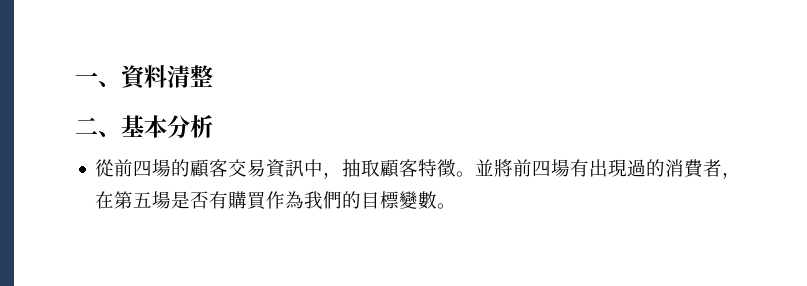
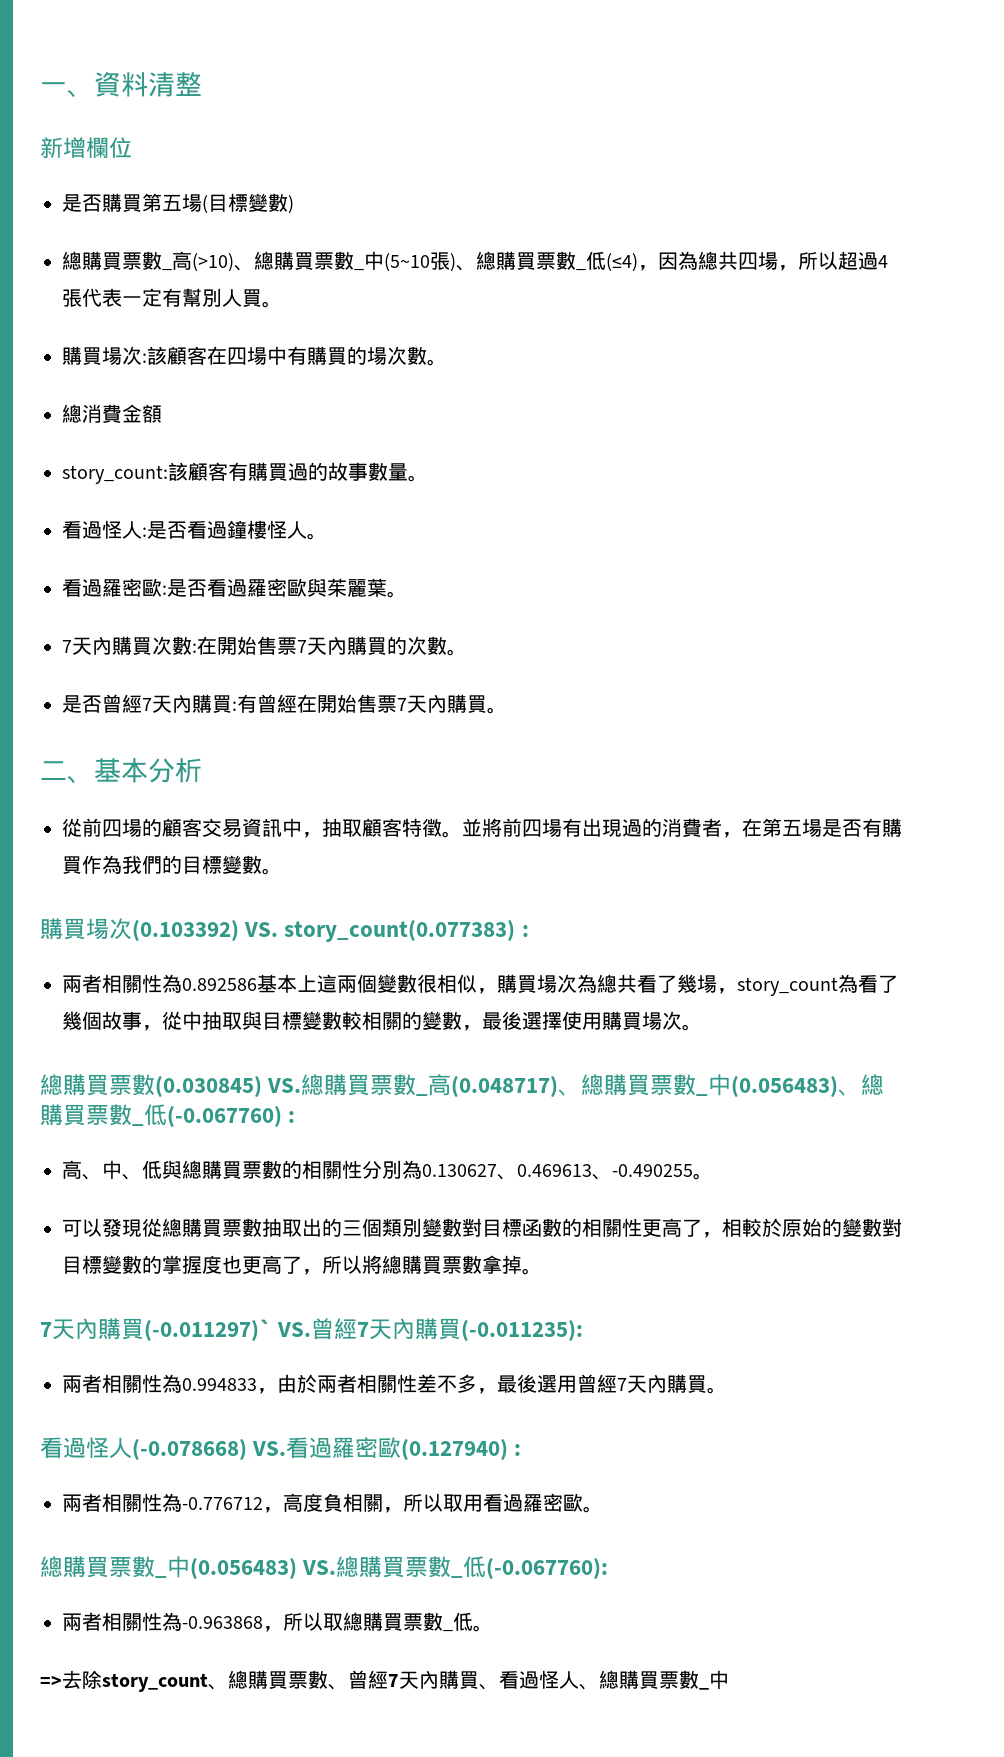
+ 新增欄位
+ 是否購買第五場(目標變數)
+ 總購買票數_高(>10)、總購買票數_中(5~10張)、總購買票數_低(≤4)，因為總共四場，所以超過4張代表一定有幫別人買。
+ 購買場次:該顧客在四場中有購買的場次數。
+ 總消費金額
+ story_count:該顧客有購買過的故事數量。
+ 看過怪人:是否看過鐘樓怪人。
+ 看過羅密歐:是否看過羅密歐與茱麗葉。
+ 7天內購買次數:在開始售票7天內購買的次數。
+ 是否曾經7天內購買:有曾經在開始售票7天內購買。
+ 購買場次(0.103392) VS. story_count(0.077383) :
+ 兩者相關性為0.892586基本上這兩個變數很相似，購買場次為總共看了幾場，story_count為看了幾個故事，從中抽取與目標變數較相關的變數，最後選擇使用購買場次。
+ 總購買票數(0.030845) VS.總購買票數_高(0.048717)、總購買票數_中(0.056483)、總購買票數_低(-0.067760) :
+ 高、中、低與總購買票數的相關性分別為0.130627、0.469613、-0.490255。
+ 可以發現從總購買票數抽取出的三個類別變數對目標函數的相關性更高了，相較於原始的變數對目標變數的掌握度也更高了，所以將總購買票數拿掉。
+ 7天內購買(-0.011297)` VS.曾經7天內購買(-0.011235):
+ 兩者相關性為0.994833，由於兩者相關性差不多，最後選用曾經7天內購買。
+ 看過怪人(-0.078668) VS.看過羅密歐(0.127940) :
+ 兩者相關性為-0.776712，高度負相關，所以取用看過羅密歐。
+ 總購買票數_中(0.056483) VS.總購買票數_低(-0.067760):
+ 兩者相關性為-0.963868，所以取總購買票數_低。
+ =>去除story_count、總購買票數、曾經7天內購買、看過怪人、總購買票數_中

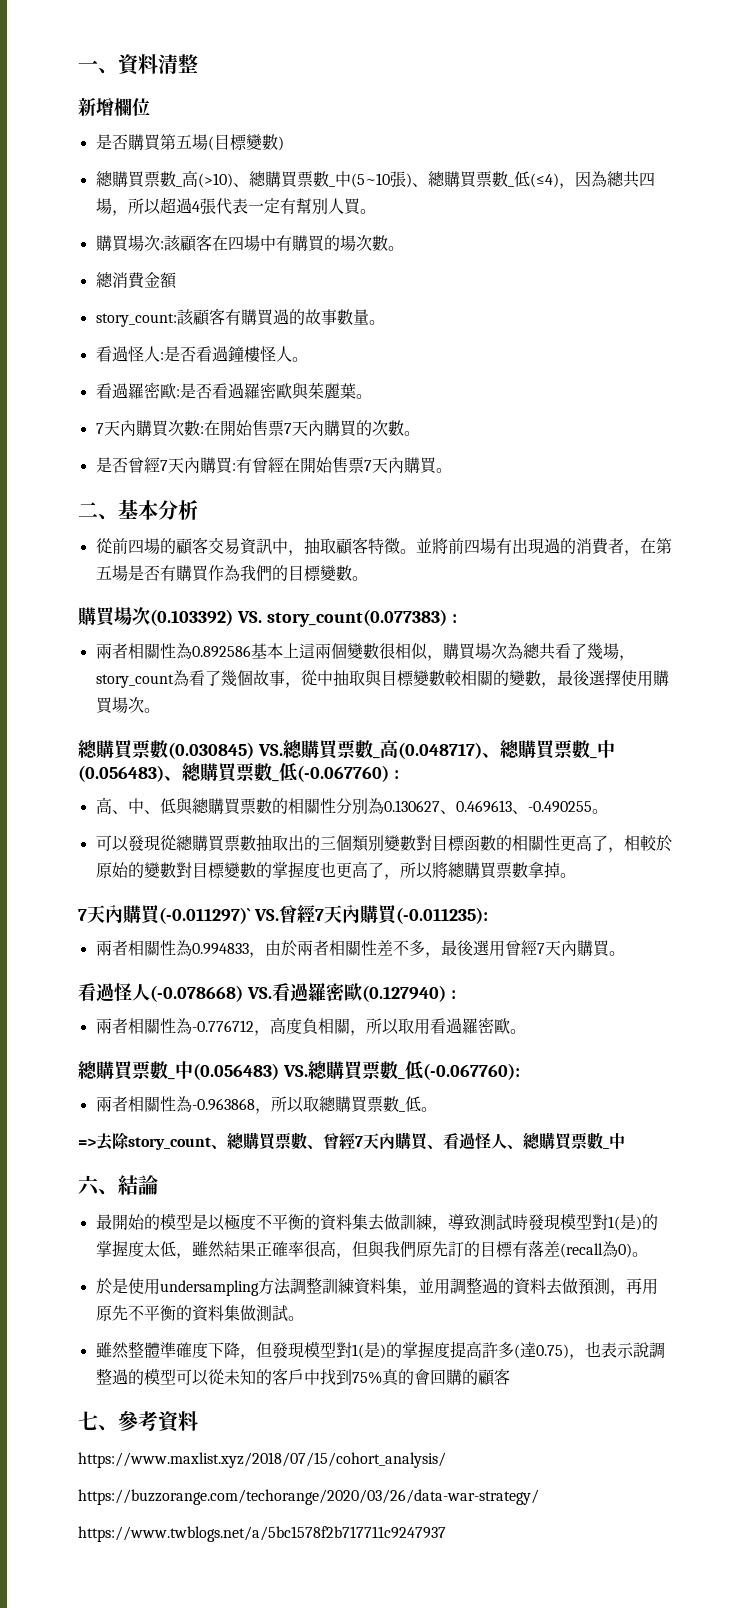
+ 六、結論
+ 最開始的模型是以極度不平衡的資料集去做訓練，導致測試時發現模型對1(是)的掌握度太低，雖然結果正確率很高，但與我們原先訂的目標有落差(recall為0)。
+ 於是使用undersampling方法調整訓練資料集，並用調整過的資料去做預測，再用原先不平衡的資料集做測試。
+ 雖然整體準確度下降，但發現模型對1(是)的掌握度提高許多(達0.75)，也表示說調整過的模型可以從未知的客戶中找到75%真的會回購的顧客
+ 七、參考資料
+ https://www.maxlist.xyz/2018/07/15/cohort_analysis/
+ https://buzzorange.com/techorange/2020/03/26/data-war-strategy/
+ https://www.twblogs.net/a/5bc1578f2b717711c9247937

